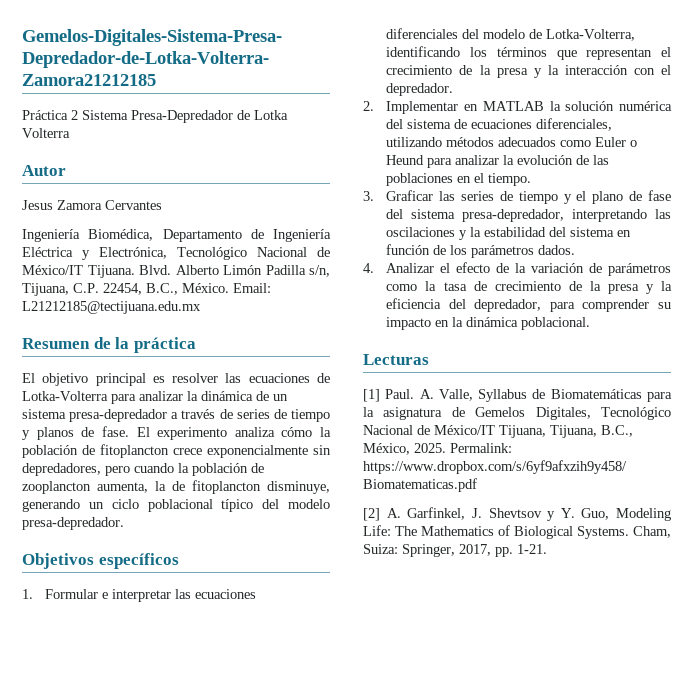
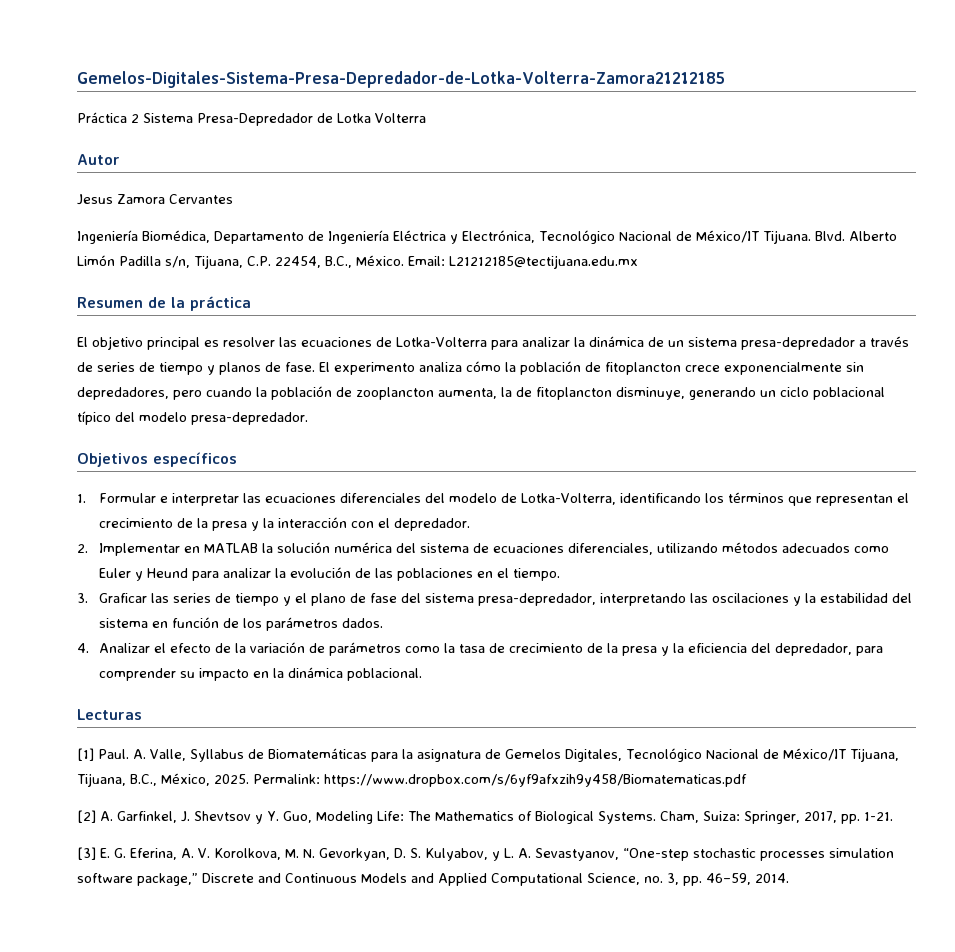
- 2. Implementar en MATLAB la solución numérica del sistema de ecuaciones diferenciales, utilizando métodos adecuados como Euler o Heund para analizar la evolución de las poblaciones en el tiempo.
+ 2. Implementar en MATLAB la solución numérica del sistema de ecuaciones diferenciales, utilizando métodos adecuados como Euler y Heund para analizar la evolución de las poblaciones en el tiempo.
+ [3] E. G. Eferina, A. V. Korolkova, M. N. Gevorkyan, D. S. Kulyabov, y L. A. Sevastyanov, “One-step stochastic processes simulation software package,” Discrete and Continuous Models and Applied Computational Science, no. 3, pp. 46–59, 2014.

